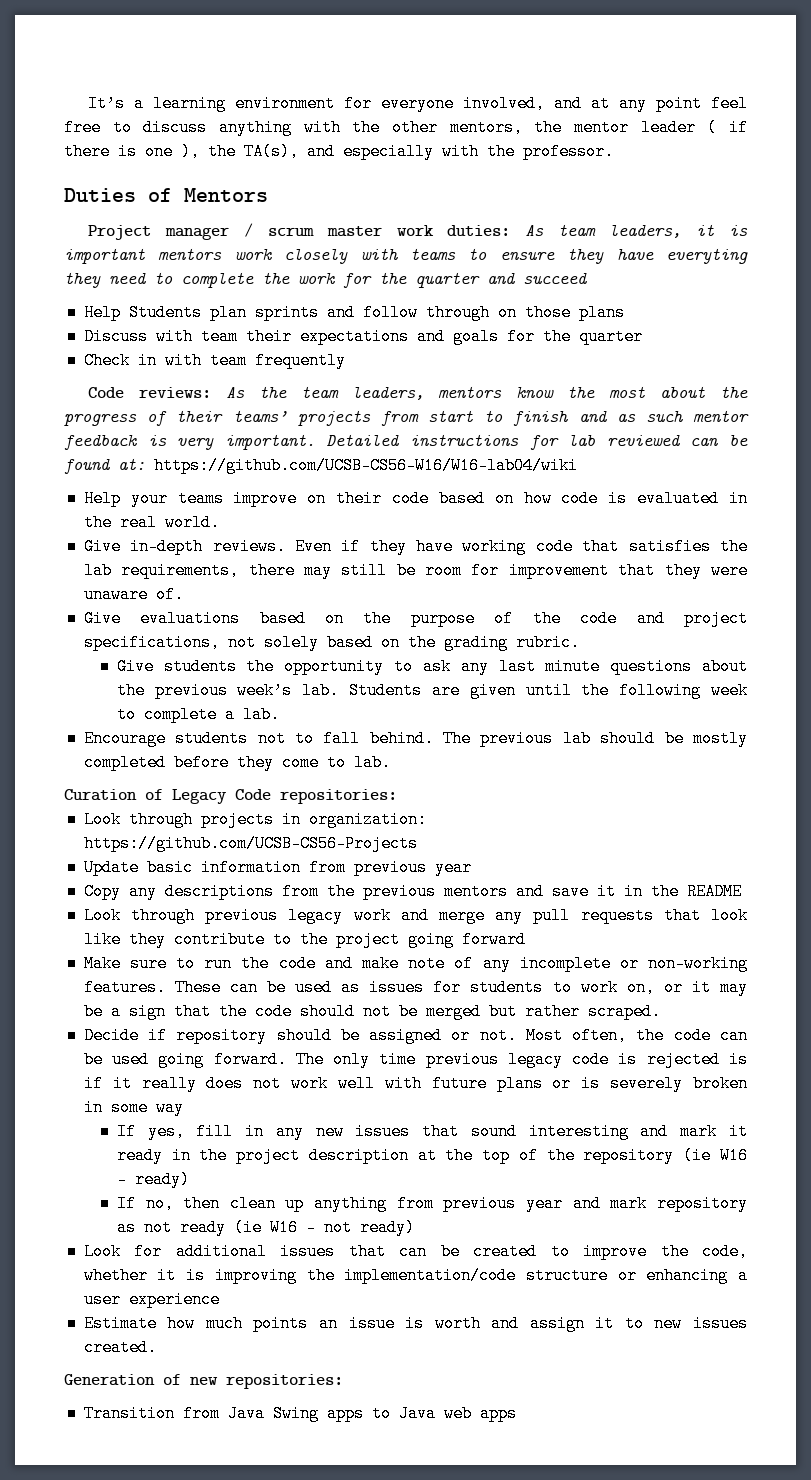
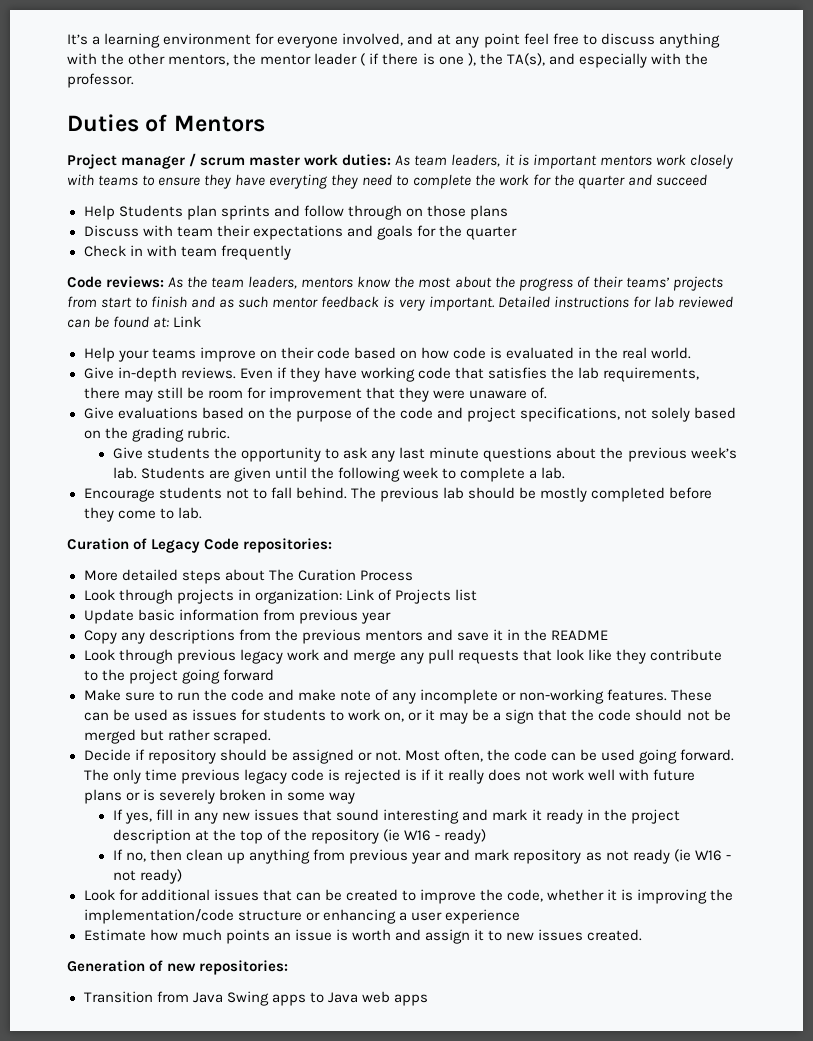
- Detailed instructions for lab reviewed can be found at: https://github.com/UCSB-CS56-W16/W16-lab04/wiki
+ Detailed instructions for lab reviewed can be found at: Link
+ More detailed steps about The Curation Process
- Look through projects in organization: https://github.com/UCSB-CS56-Projects
+ Look through projects in organization: Link of Projects list

